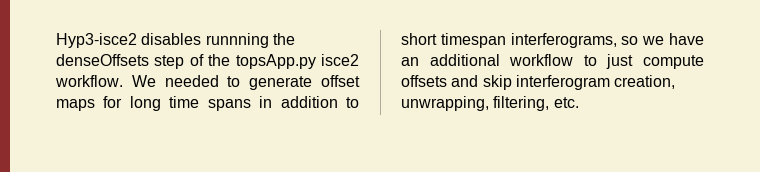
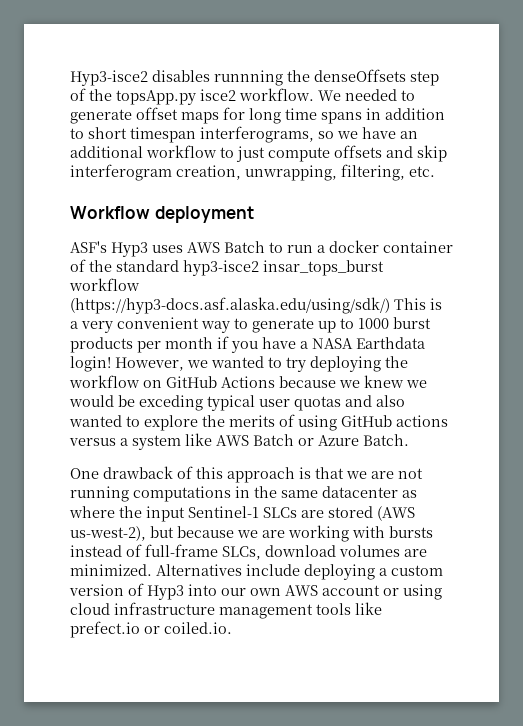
+ Workflow deployment
+ ASF's Hyp3 uses AWS Batch to run a docker container of the standard hyp3-isce2 insar_tops_burst workflow (https://hyp3-docs.asf.alaska.edu/using/sdk/) This is a very convenient way to generate up to 1000 burst products per month if you have a NASA Earthdata login! However, we wanted to try deploying the workflow on GitHub Actions because we knew we would be exceding typical user quotas and also wanted to explore the merits of using GitHub actions versus a system like AWS Batch or Azure Batch.
+ One drawback of this approach is that we are not running computations in the same datacenter as where the input Sentinel-1 SLCs are stored (AWS us-west-2), but because we are working with bursts instead of full-frame SLCs, download volumes are minimized. Alternatives include deploying a custom version of Hyp3 into our own AWS account or using cloud infrastructure management tools like prefect.io or coiled.io.

